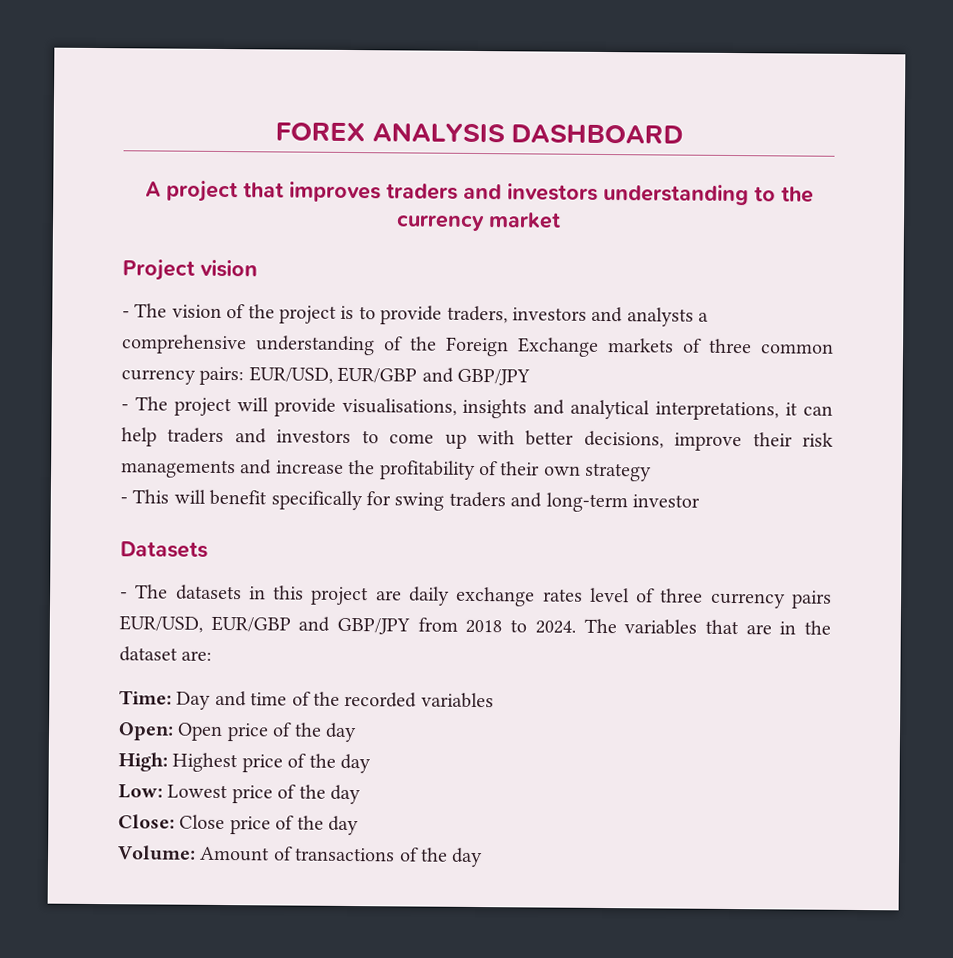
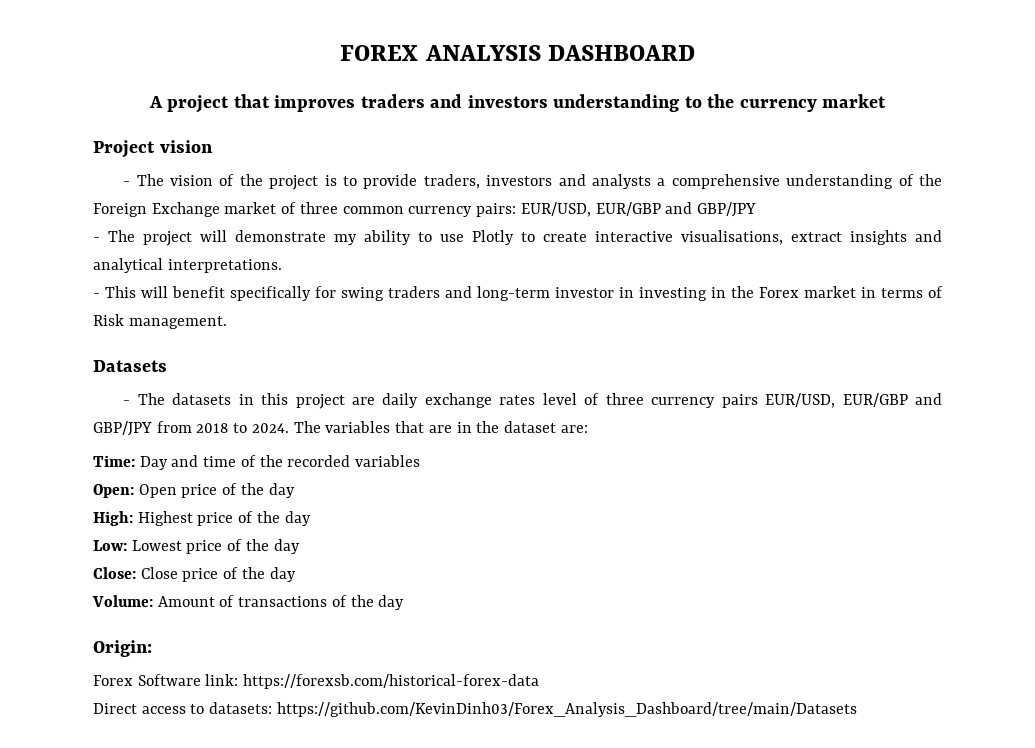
- - The vision of the project is to provide traders, investors and analysts a comprehensive understanding of the Foreign Exchange markets of three common currency pairs: EUR/USD, EUR/GBP and GBP/JPY
+ - The vision of the project is to provide traders, investors and analysts a comprehensive understanding of the Foreign Exchange market of three common currency pairs: EUR/USD, EUR/GBP and GBP/JPY
- - The project will provide visualisations, insights and analytical interpretations, it can help traders and investors to come up with better decisions, improve their risk managements and increase the profitability of their own strategy
+ - The project will demonstrate my ability to use Plotly to create interactive visualisations, extract insights and analytical interpretations.
- - This will benefit specifically for swing traders and long-term investor
+ - This will benefit specifically for swing traders and long-term investor in investing in the Forex market in terms of Risk management.
+ Origin:
+ Forex Software link: https://forexsb.com/historical-forex-data
+ Direct access to datasets: https://github.com/KevinDinh03/Forex_Analysis_Dashboard/tree/main/Datasets

